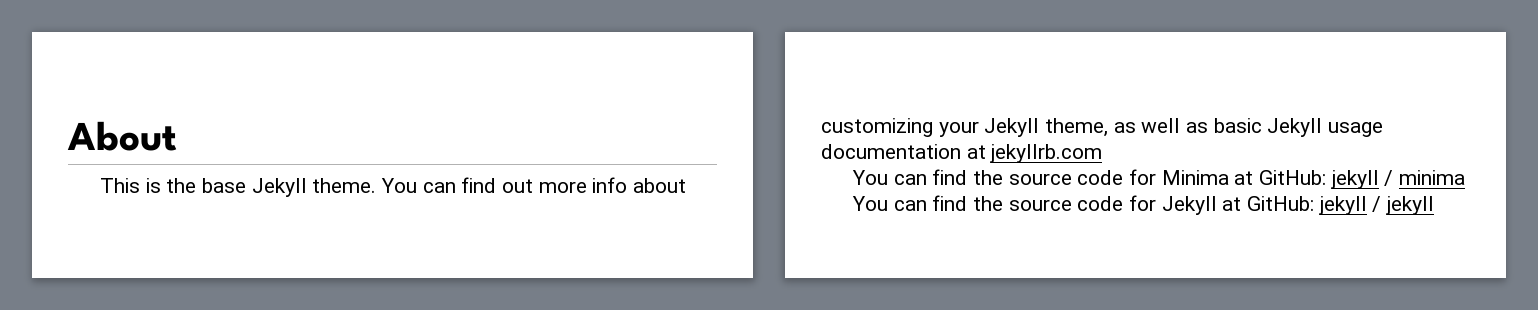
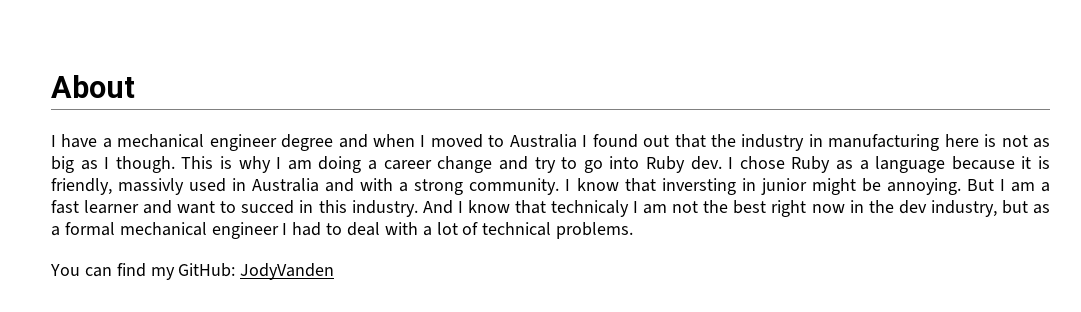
- This is the base Jekyll theme. You can find out more info about customizing your Jekyll theme, as well as basic Jekyll usage documentation at jekyllrb.com
- You can find the source code for Minima at GitHub: jekyll / minima
- You can find the source code for Jekyll at GitHub: jekyll / jekyll
+ I have a mechanical engineer degree and when I moved to Australia I found out that the industry in manufacturing here is not as big as I though. This is why I am doing a career change and try to go into Ruby dev. I chose Ruby as a language because it is friendly, massivly used in Australia and with a strong community. I know that inversting in junior might be annoying. But I am a fast learner and want to succed in this industry. And I know that technicaly I am not the best right now in the dev industry, but as a formal mechanical engineer I had to deal with a lot of technical problems.
+ You can find my GitHub: JodyVanden

